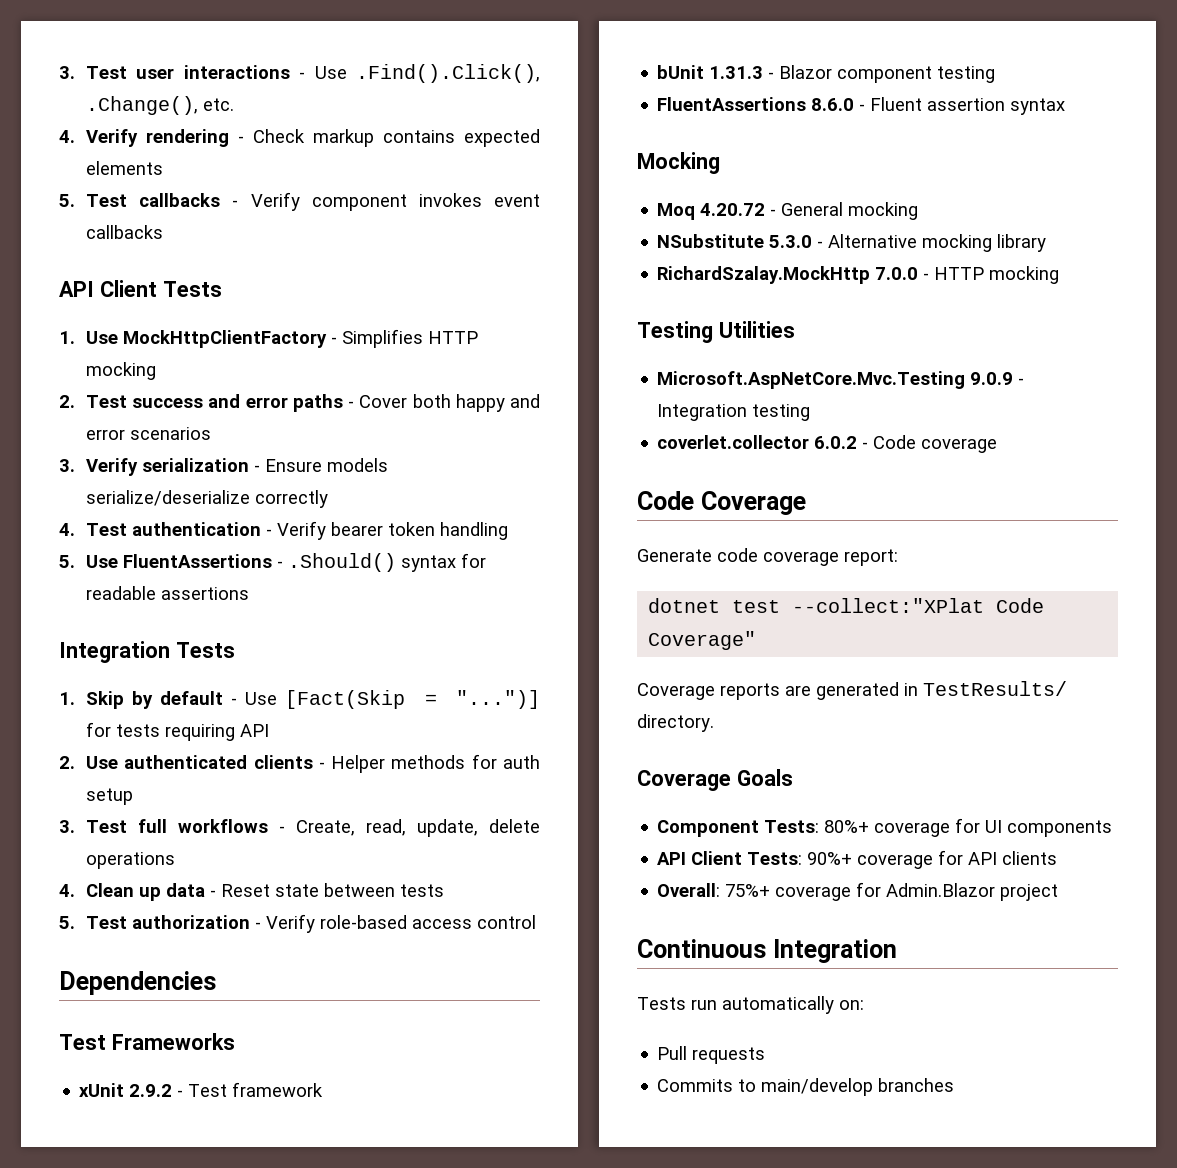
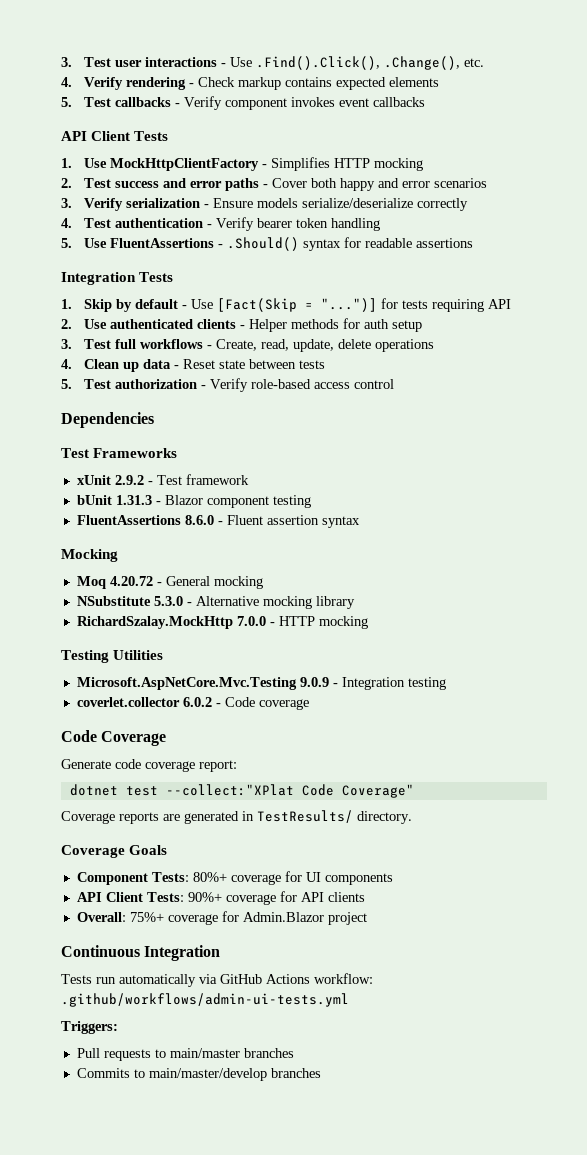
- Tests run automatically on:
+ Tests run automatically via GitHub Actions workflow: .github/workflows/admin-ui-tests.yml
+ Triggers:
- Pull requests
+ Pull requests to main/master branches
- Commits to main/develop branches
+ Commits to main/master/develop branches

